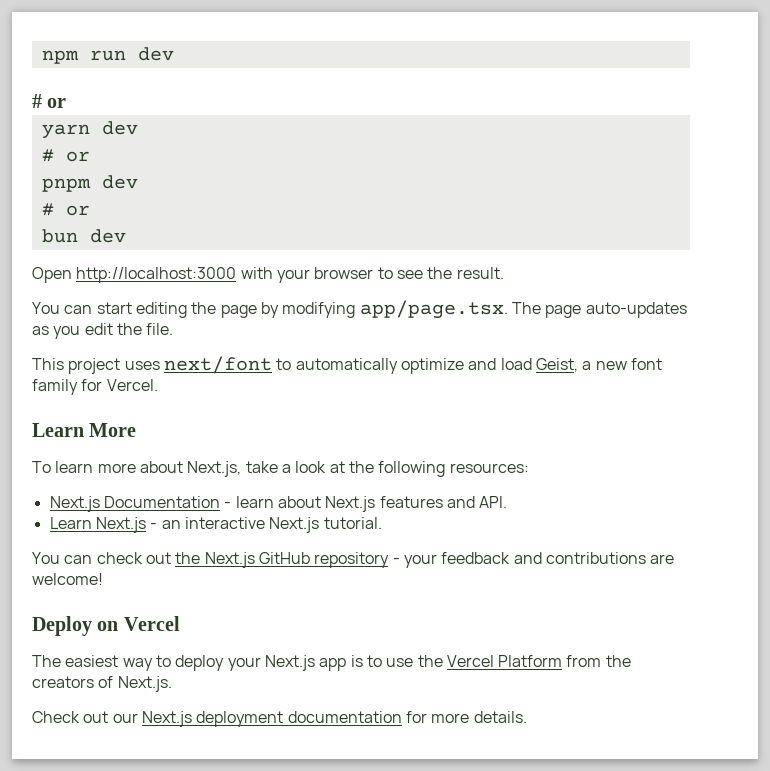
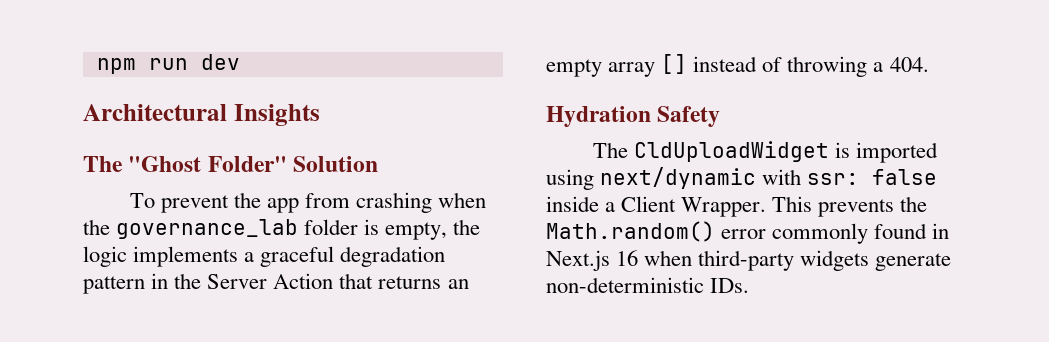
  npm run dev
- # or
- yarn dev
- # or
- pnpm dev
- # or
- bun dev
- Open http://localhost:3000 with your browser to see the result.
- You can start editing the page by modifying app/page.tsx. The page auto-updates as you edit the file.
- This project uses next/font to automatically optimize and load Geist, a new font family for Vercel.
- Learn More
- To learn more about Next.js, take a look at the following resources:
- Next.js Documentation - learn about Next.js features and API.
- Learn Next.js - an interactive Next.js tutorial.
- You can check out the Next.js GitHub repository - your feedback and contributions are welcome!
- Deploy on Vercel
- The easiest way to deploy your Next.js app is to use the Vercel Platform from the creators of Next.js.
- Check out our Next.js deployment documentation for more details.
+ Architectural Insights
+ The "Ghost Folder" Solution
+ To prevent the app from crashing when the governance_lab folder is empty, the logic implements a graceful degradation pattern in the Server Action that returns an empty array [] instead of throwing a 404.
+ Hydration Safety
+ The CldUploadWidget is imported using next/dynamic with ssr: false inside a Client Wrapper. This prevents the Math.random() error commonly found in Next.js 16 when third-party widgets generate non-deterministic IDs.

